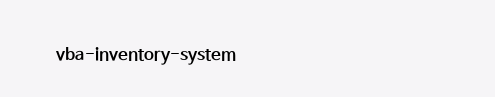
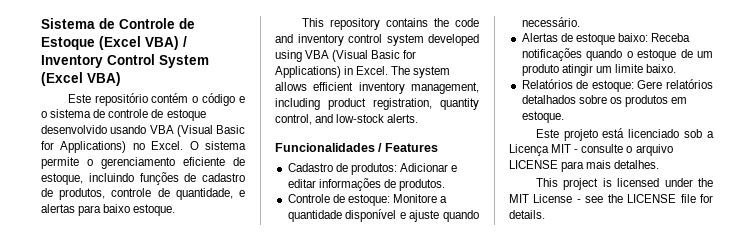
- vba-inventory-system
+ Sistema de Controle de Estoque (Excel VBA) / Inventory Control System (Excel VBA)
+ Este repositório contém o código e o sistema de controle de estoque desenvolvido usando VBA (Visual Basic for Applications) no Excel. O sistema permite o gerenciamento eficiente de estoque, incluindo funções de cadastro de produtos, controle de quantidade, e alertas para baixo estoque.
+ This repository contains the code and inventory control system developed using VBA (Visual Basic for Applications) in Excel. The system allows efficient inventory management, including product registration, quantity control, and low-stock alerts.
+ Funcionalidades / Features
+ Cadastro de produtos: Adicionar e editar informações de produtos.
+ Controle de estoque: Monitore a quantidade disponível e ajuste quando necessário.
+ Alertas de estoque baixo: Receba notificações quando o estoque de um produto atingir um limite baixo.
+ Relatórios de estoque: Gere relatórios detalhados sobre os produtos em estoque.
+ Este projeto está licenciado sob a Licença MIT - consulte o arquivo LICENSE para mais detalhes.
+ This project is licensed under the MIT License - see the LICENSE file for details.

